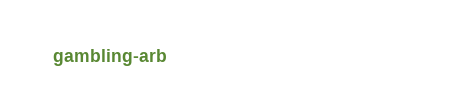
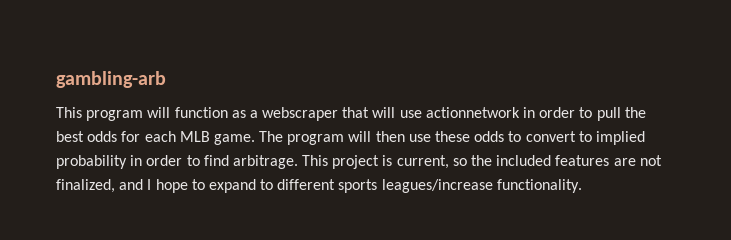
+ This program will function as a webscraper that will use actionnetwork in order to pull the best odds for each MLB game. The program will then use these odds to convert to implied probability in order to find arbitrage. This project is current, so the included features are not finalized, and I hope to expand to different sports leagues/increase functionality.

